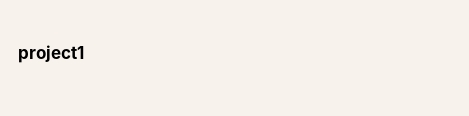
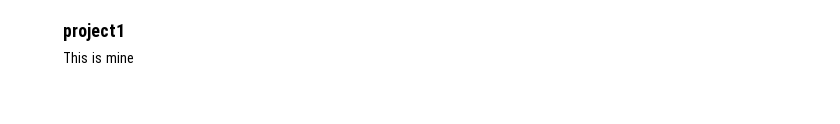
+ This is mine

